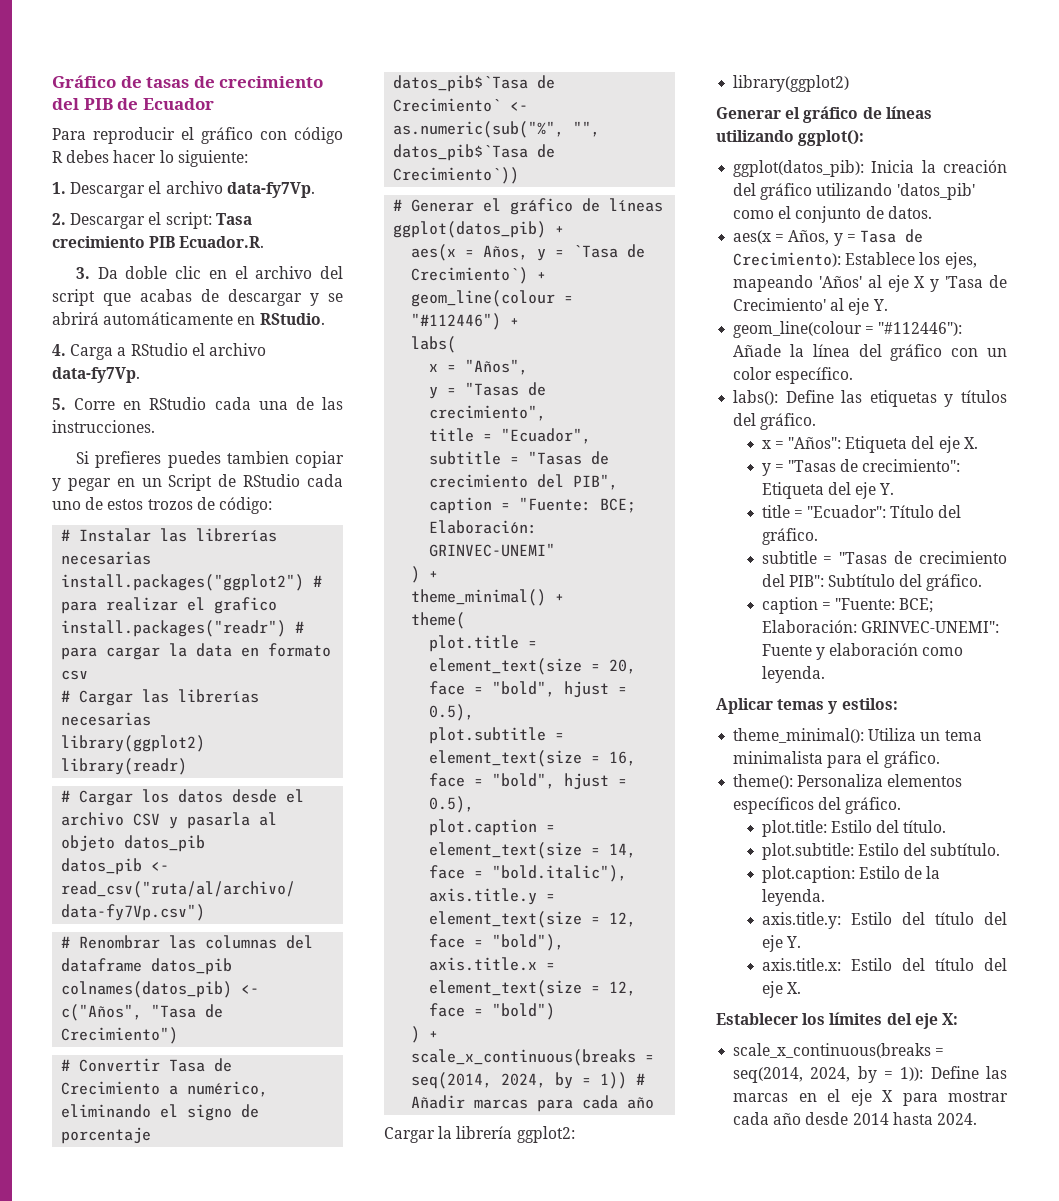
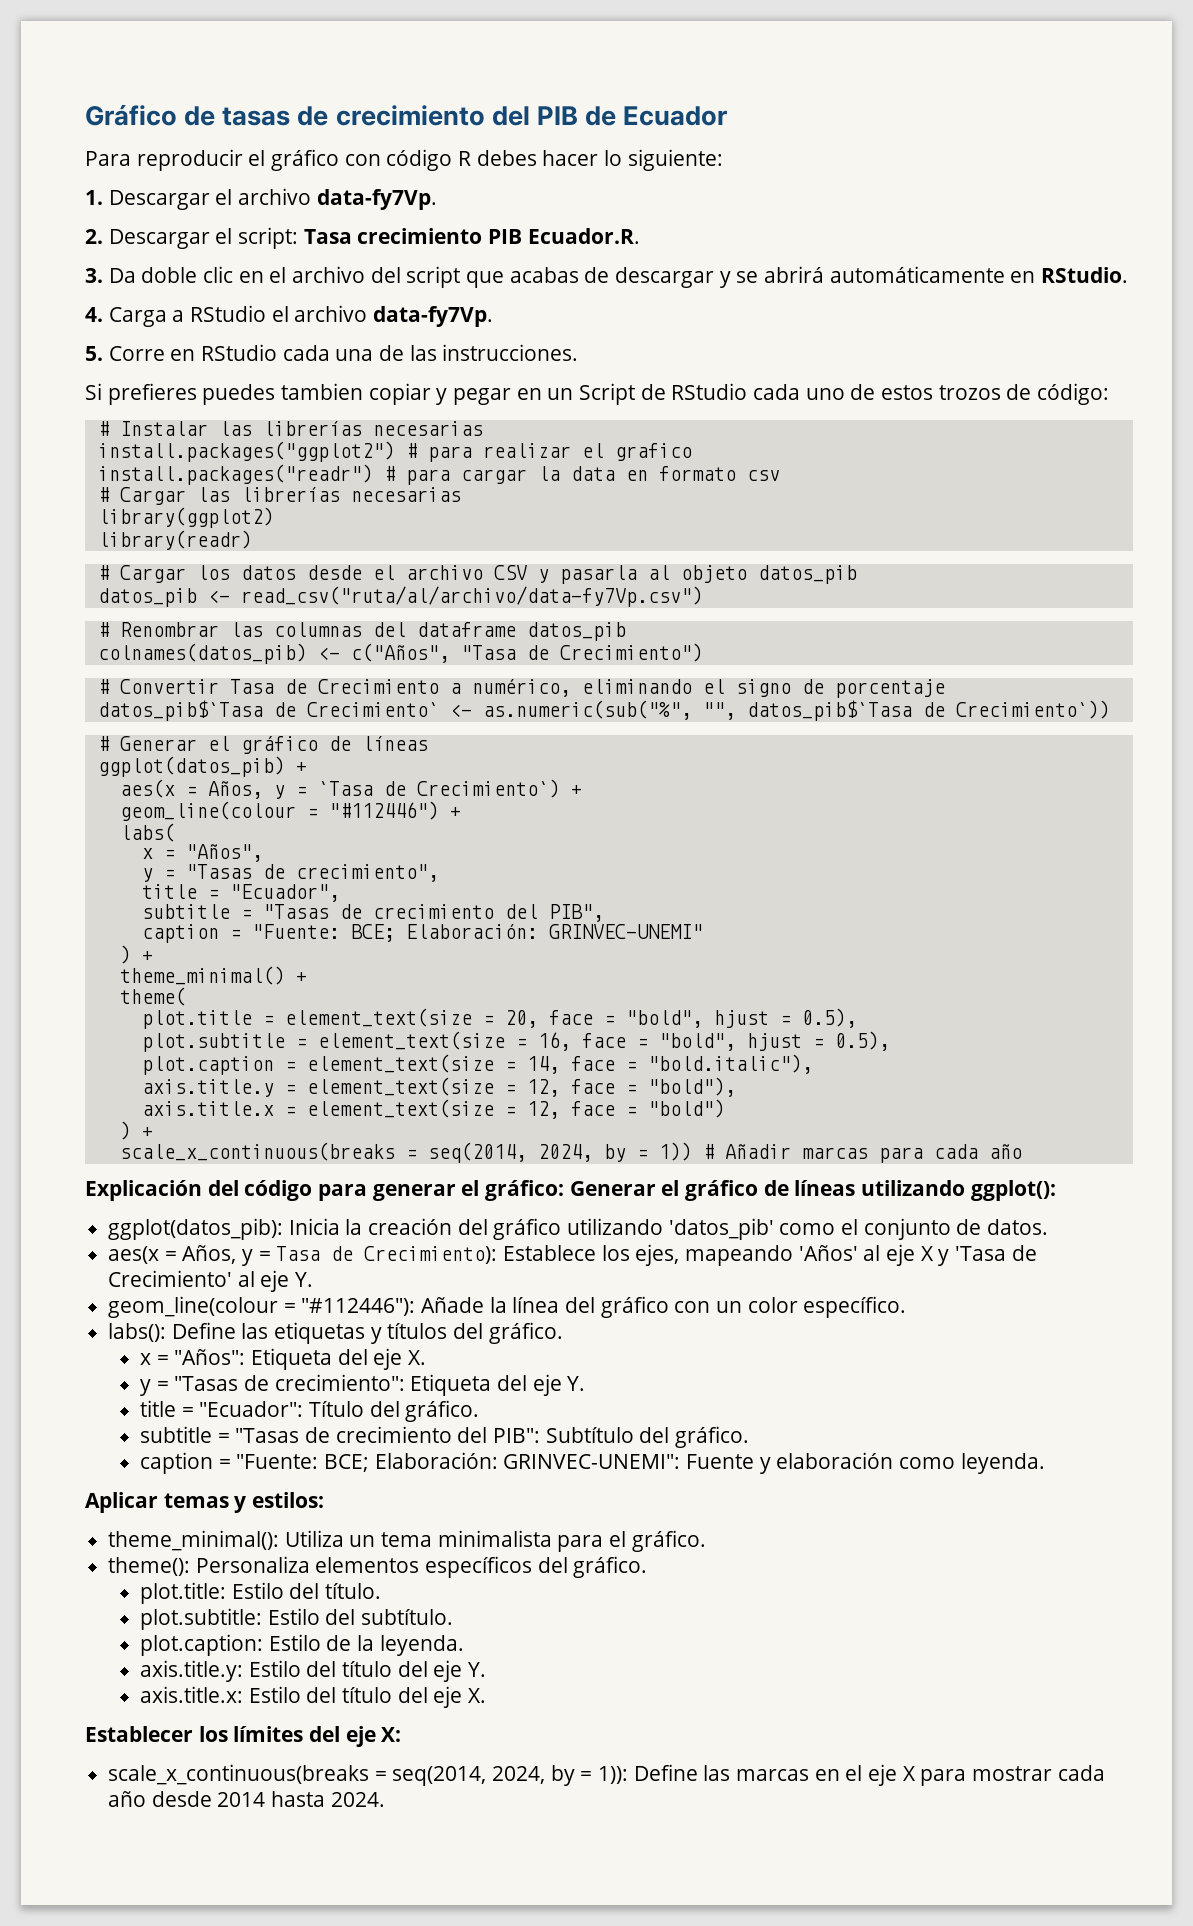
- Cargar la librería ggplot2:
- library(ggplot2)
- Generar el gráfico de líneas utilizando ggplot():
+ Explicación del código para generar el gráfico: Generar el gráfico de líneas utilizando ggplot():

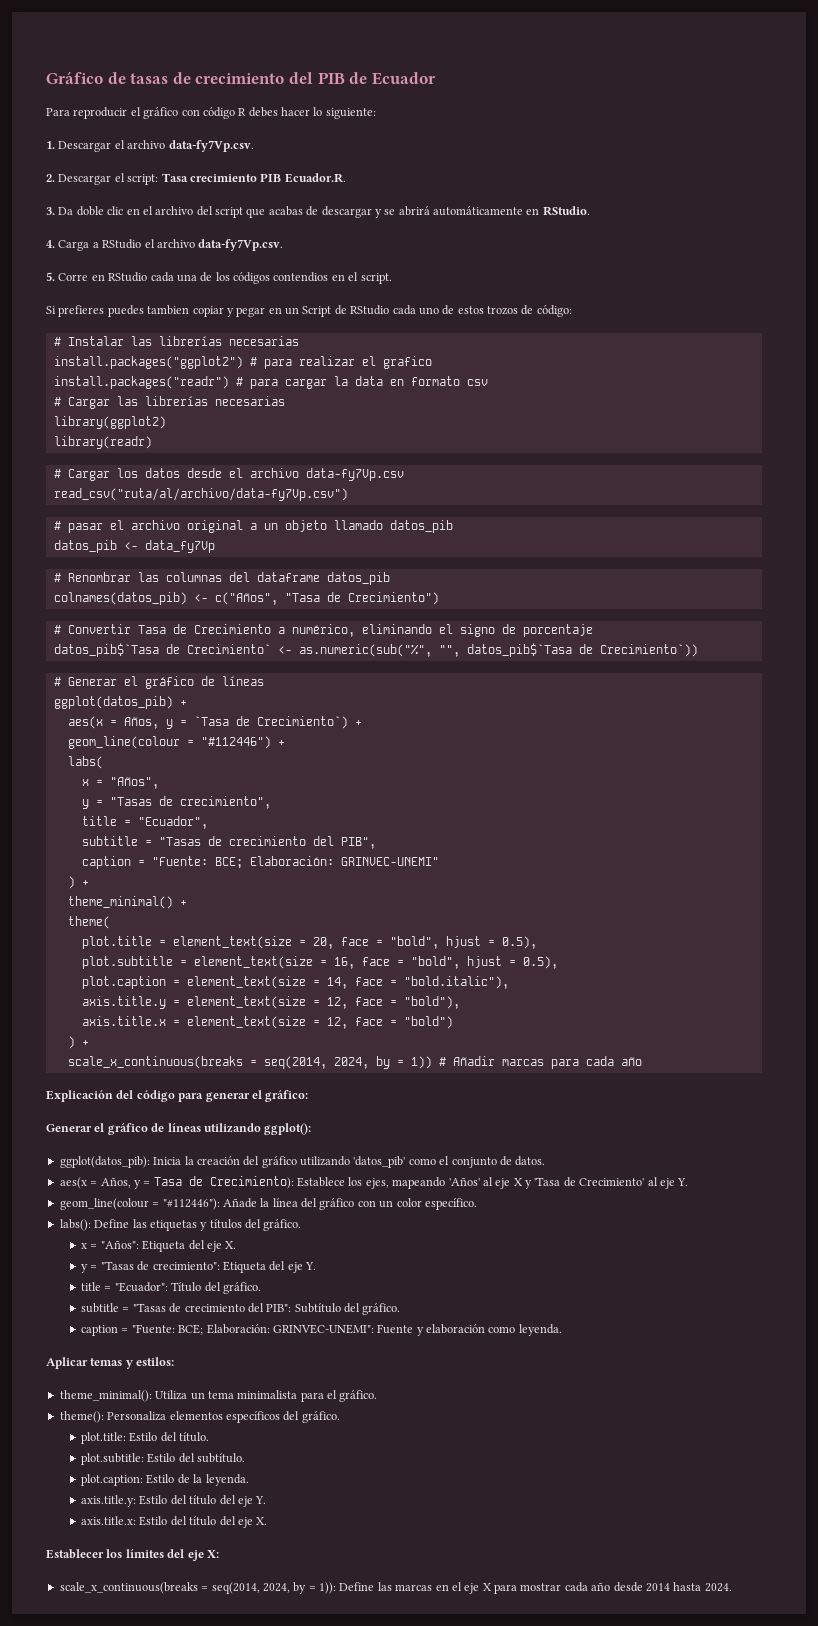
- 1. Descargar el archivo data-fy7Vp.
+ 1. Descargar el archivo data-fy7Vp.csv.
- 4. Carga a RStudio el archivo data-fy7Vp.
+ 4. Carga a RStudio el archivo data-fy7Vp.csv.
- 5. Corre en RStudio cada una de las instrucciones.
+ 5. Corre en RStudio cada una de los códigos contendios en el script.
- # Cargar los datos desde el archivo CSV y pasarla al objeto datos_pib
+ # Cargar los datos desde el archivo data-fy7Vp.csv
+ read_csv("ruta/al/archivo/data-fy7Vp.csv")
+ # pasar el archivo original a un objeto llamado datos_pib
- datos_pib <- read_csv("ruta/al/archivo/data-fy7Vp.csv")
+ datos_pib <- data_fy7Vp
- Explicación del código para generar el gráfico: Generar el gráfico de líneas utilizando ggplot():
+ Explicación del código para generar el gráfico:
+ Generar el gráfico de líneas utilizando ggplot():

